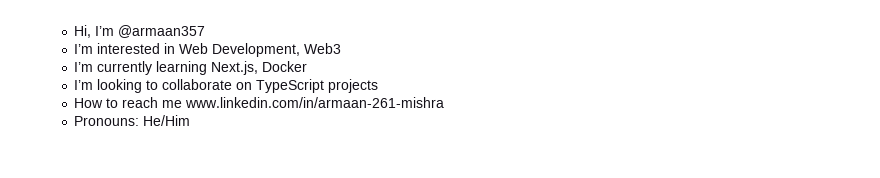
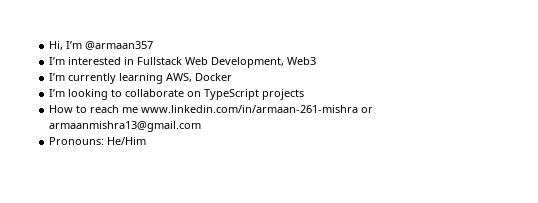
- I’m interested in Web Development, Web3
+ I’m interested in Fullstack Web Development, Web3
- I’m currently learning Next.js, Docker
+ I’m currently learning AWS, Docker
- How to reach me www.linkedin.com/in/armaan-261-mishra
+ How to reach me www.linkedin.com/in/armaan-261-mishra or armaanmishra13@gmail.com

